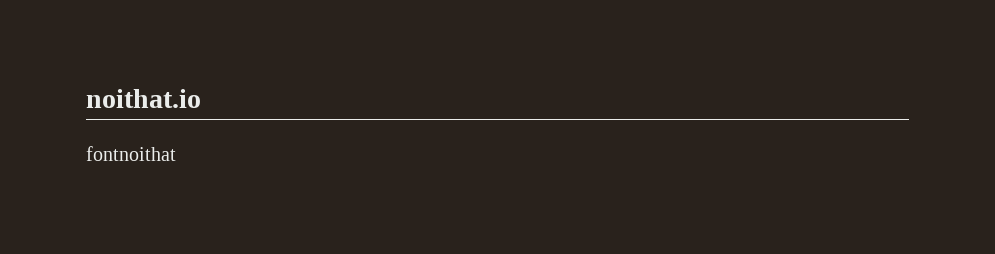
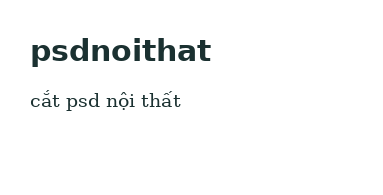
- noithat.io
- fontnoithat
+ psdnoithat
+ cắt psd nội thất

